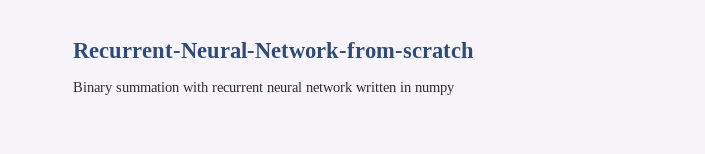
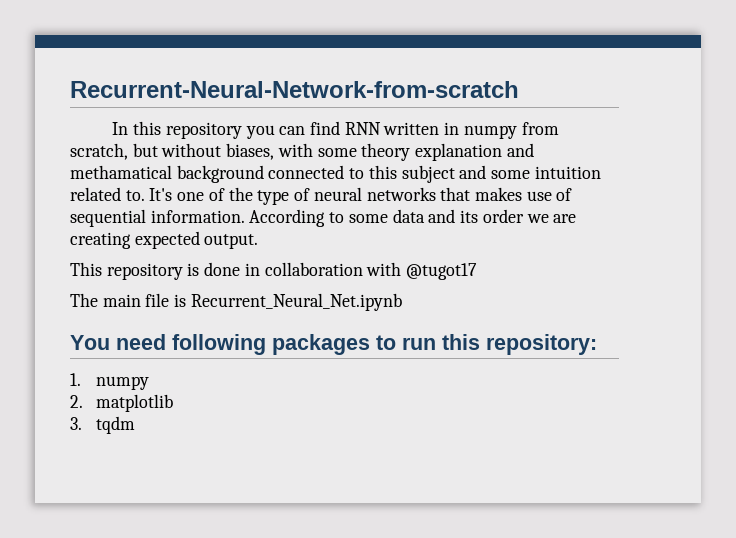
- Binary summation with recurrent neural network written in numpy
+ In this repository you can find RNN written in numpy from scratch, but without biases, with some theory explanation and methamatical background connected to this subject and some intuition related to. It's one of the type of neural networks that makes use of sequential information. According to some data and its order we are creating expected output.
+ This repository is done in collaboration with @tugot17
+ The main file is Recurrent_Neural_Net.ipynb
+ You need following packages to run this repository:
+ 1. numpy
+ 2. matplotlib
+ 3. tqdm

